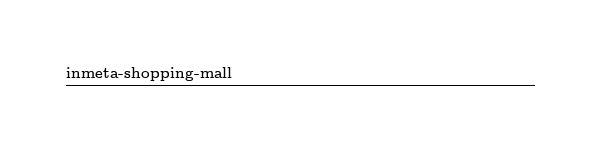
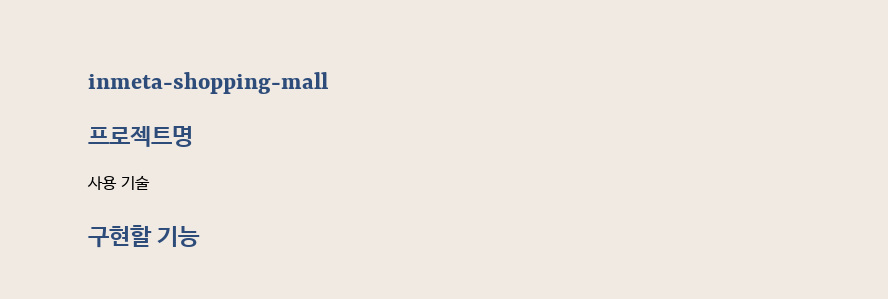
+ 프로젝트명
+ 사용 기술
+ 구현할 기능

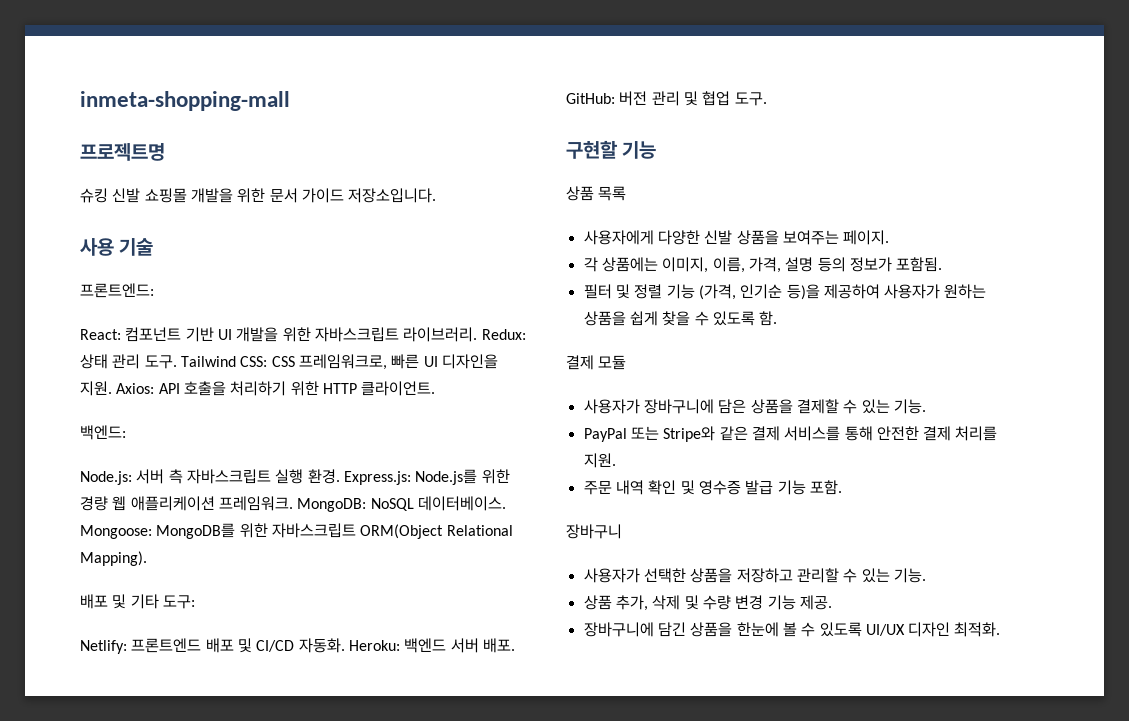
+ 슈킹 신발 쇼핑몰 개발을 위한 문서 가이드 저장소입니다.
  사용 기술
+ 프론트엔드:
+ React: 컴포넌트 기반 UI 개발을 위한 자바스크립트 라이브러리. Redux: 상태 관리 도구. Tailwind CSS: CSS 프레임워크로, 빠른 UI 디자인을 지원. Axios: API 호출을 처리하기 위한 HTTP 클라이언트.
+ 백엔드:
+ Node.js: 서버 측 자바스크립트 실행 환경. Express.js: Node.js를 위한 경량 웹 애플리케이션 프레임워크. MongoDB: NoSQL 데이터베이스. Mongoose: MongoDB를 위한 자바스크립트 ORM(Object Relational Mapping).
+ 배포 및 기타 도구:
+ Netlify: 프론트엔드 배포 및 CI/CD 자동화. Heroku: 백엔드 서버 배포. GitHub: 버전 관리 및 협업 도구.
  구현할 기능
+ 상품 목록
+ 사용자에게 다양한 신발 상품을 보여주는 페이지.
+ 각 상품에는 이미지, 이름, 가격, 설명 등의 정보가 포함됨.
+ 필터 및 정렬 기능 (가격, 인기순 등)을 제공하여 사용자가 원하는 상품을 쉽게 찾을 수 있도록 함.
+ 결제 모듈
+ 사용자가 장바구니에 담은 상품을 결제할 수 있는 기능.
+ PayPal 또는 Stripe와 같은 결제 서비스를 통해 안전한 결제 처리를 지원.
+ 주문 내역 확인 및 영수증 발급 기능 포함.
+ 장바구니
+ 사용자가 선택한 상품을 저장하고 관리할 수 있는 기능.
+ 상품 추가, 삭제 및 수량 변경 기능 제공.
+ 장바구니에 담긴 상품을 한눈에 볼 수 있도록 UI/UX 디자인 최적화.

